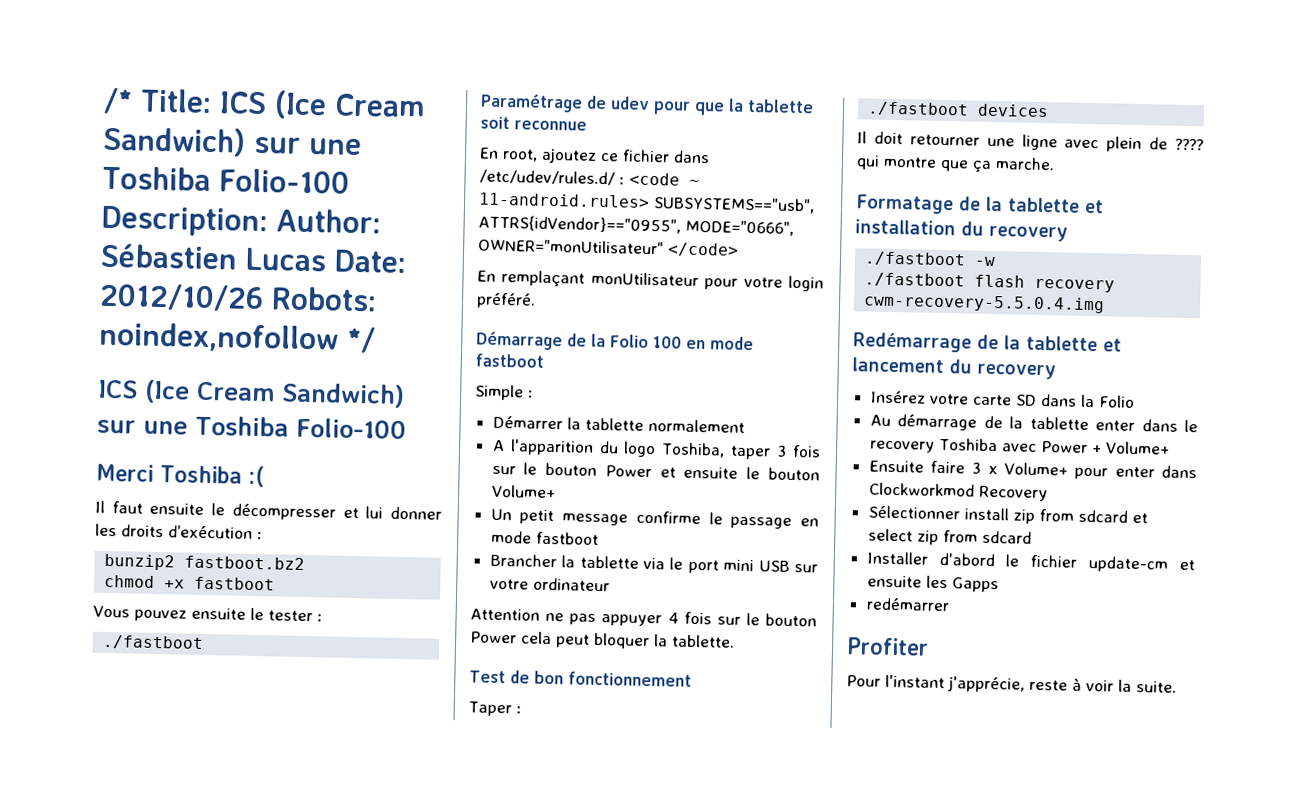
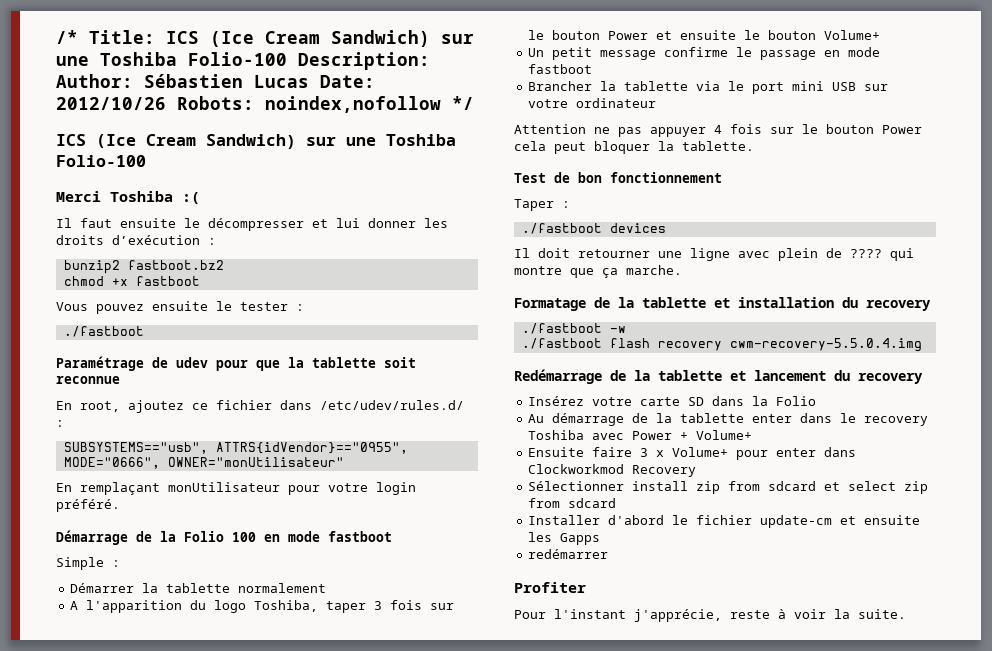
- En root, ajoutez ce fichier dans /etc/udev/rules.d/ : <code ~ 11-android.rules> SUBSYSTEMS=="usb", ATTRS{idVendor}=="0955", MODE="0666", OWNER="monUtilisateur" </code>
+ En root, ajoutez ce fichier dans /etc/udev/rules.d/ :
+ SUBSYSTEMS=="usb", ATTRS{idVendor}=="0955", MODE="0666", OWNER="monUtilisateur"

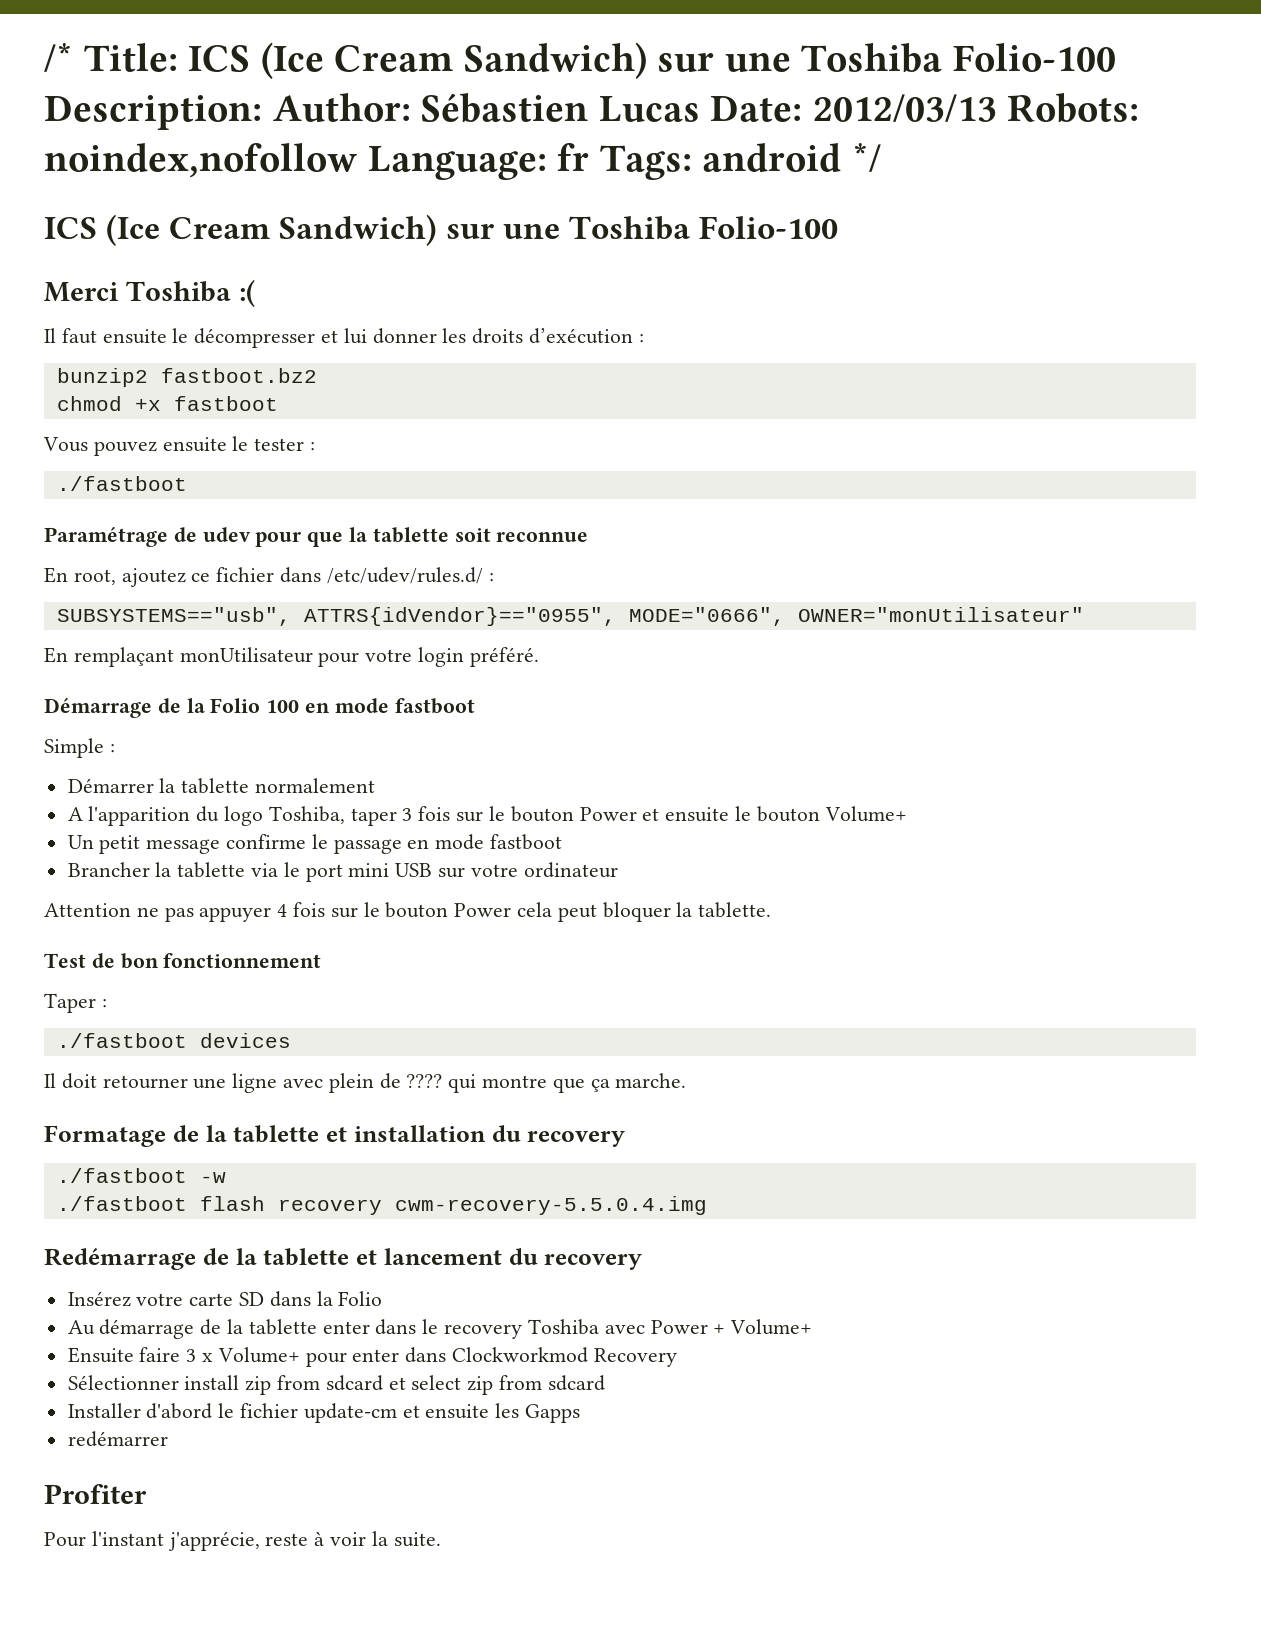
- /* Title: ICS (Ice Cream Sandwich) sur une Toshiba Folio-100 Description: Author: Sébastien Lucas Date: 2012/10/26 Robots: noindex,nofollow */
+ /* Title: ICS (Ice Cream Sandwich) sur une Toshiba Folio-100 Description: Author: Sébastien Lucas Date: 2012/03/13 Robots: noindex,nofollow Language: fr Tags: android */

